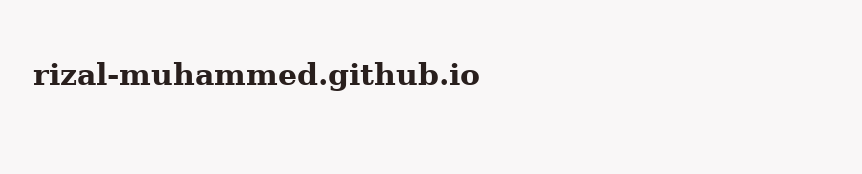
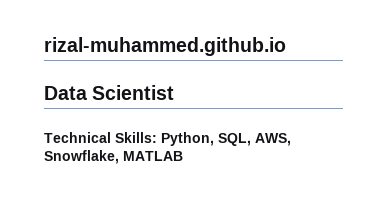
+ Data Scientist
+ Technical Skills: Python, SQL, AWS, Snowflake, MATLAB

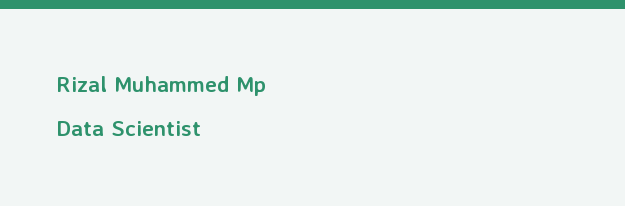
- rizal-muhammed.github.io
+ Rizal Muhammed Mp
- Technical Skills: Python, SQL, AWS, Snowflake, MATLAB

